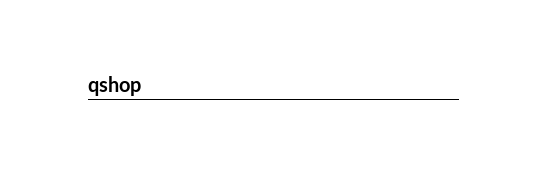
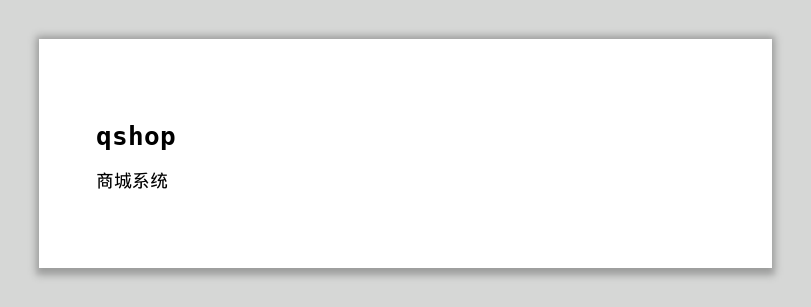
+ 商城系统

